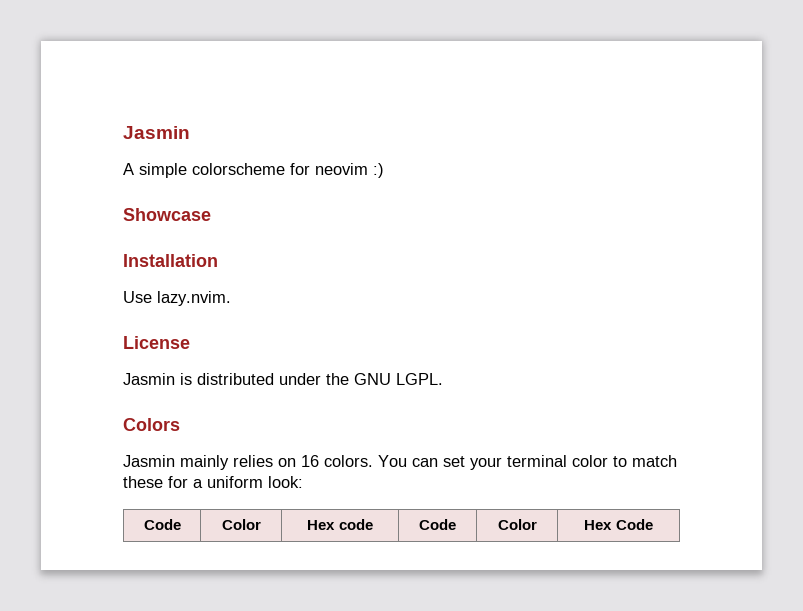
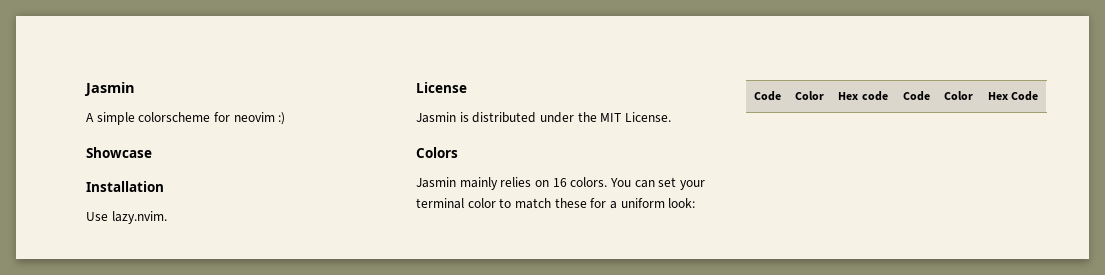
- Jasmin is distributed under the GNU LGPL.
+ Jasmin is distributed under the MIT License.

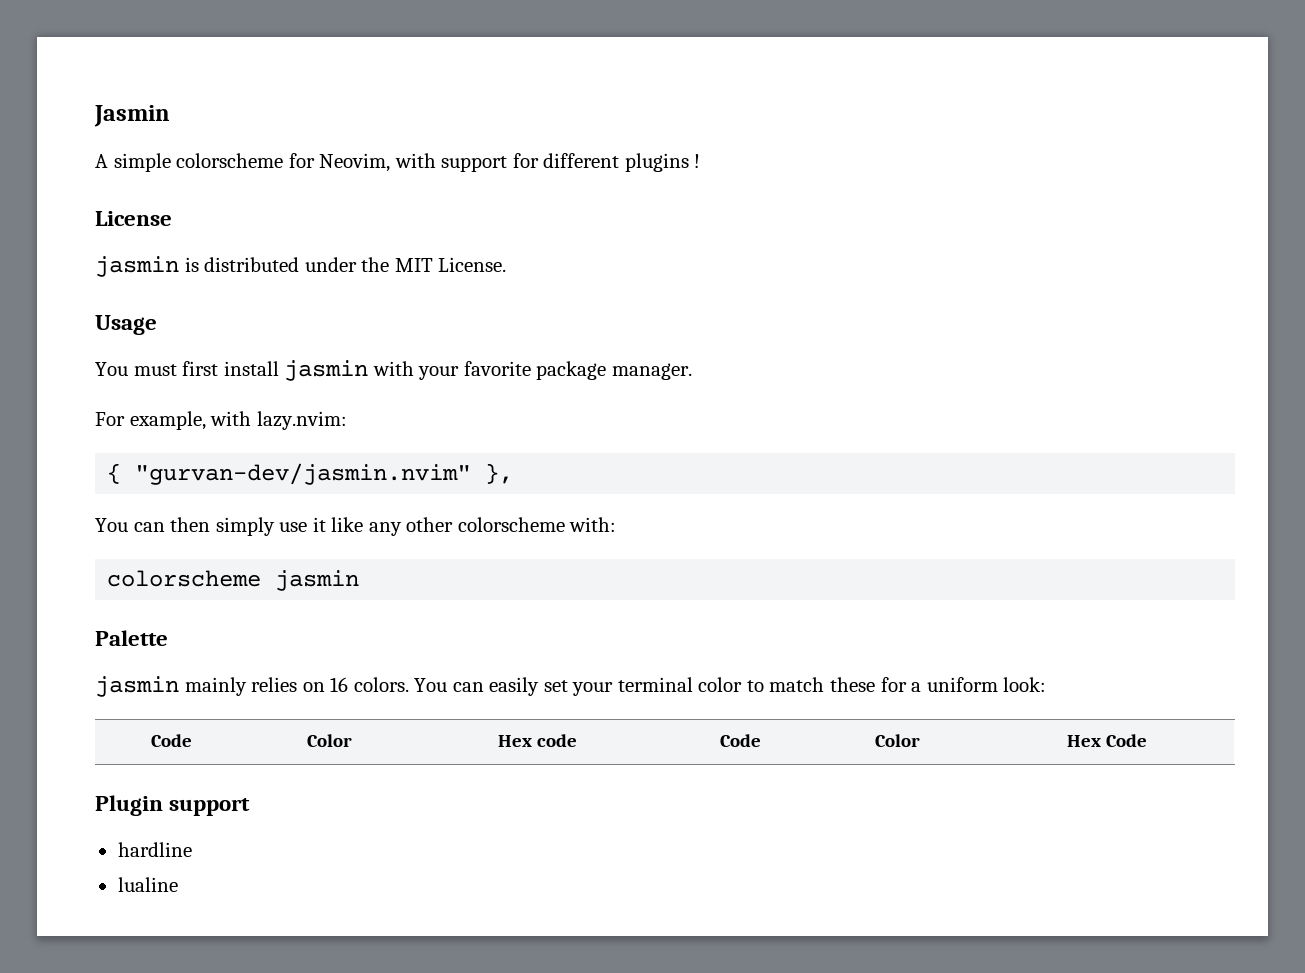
- A simple colorscheme for neovim :)
- Showcase
- Installation
- Use lazy.nvim.
+ A simple colorscheme for Neovim, with support for different plugins !
- Jasmin is distributed under the MIT License.
+ jasmin is distributed under the MIT License.
- Colors
- Jasmin mainly relies on 16 colors.
+ Usage
+ You must first install jasmin with your favorite package manager.
+ For example, with lazy.nvim:
+ { "gurvan-dev/jasmin.nvim" },
+ You can then simply use it like any other colorscheme with:
+ colorscheme jasmin
+ Palette
+ jasmin mainly relies on 16 colors.
- You can set your terminal color to match these for a uniform look:
+ You can easily set your terminal color to match these for a uniform look:
+ Plugin support
+ hardline
+ lualine

